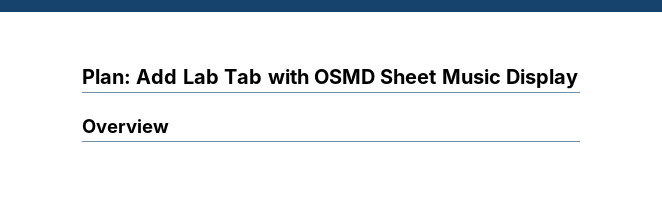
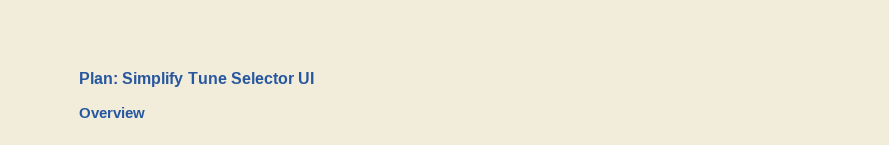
- Plan: Add Lab Tab with OSMD Sheet Music Display
+ Plan: Simplify Tune Selector UI

